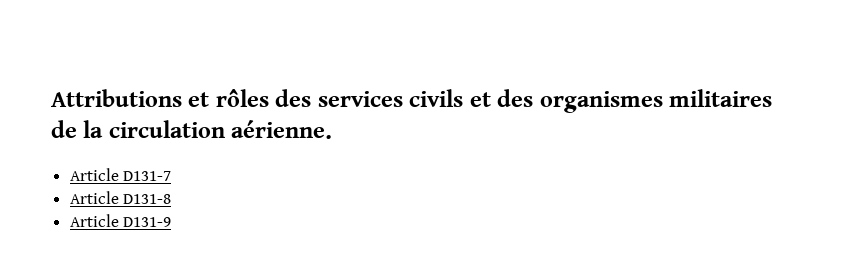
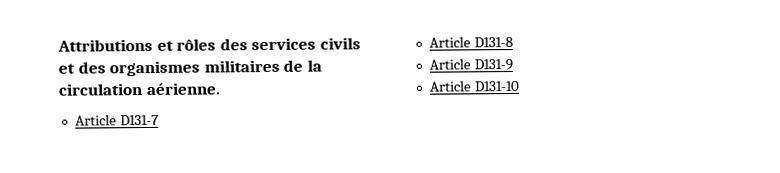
+ Article D131-10

